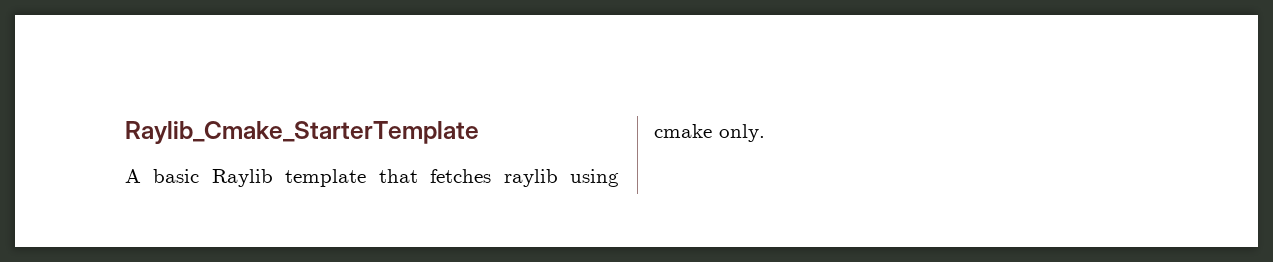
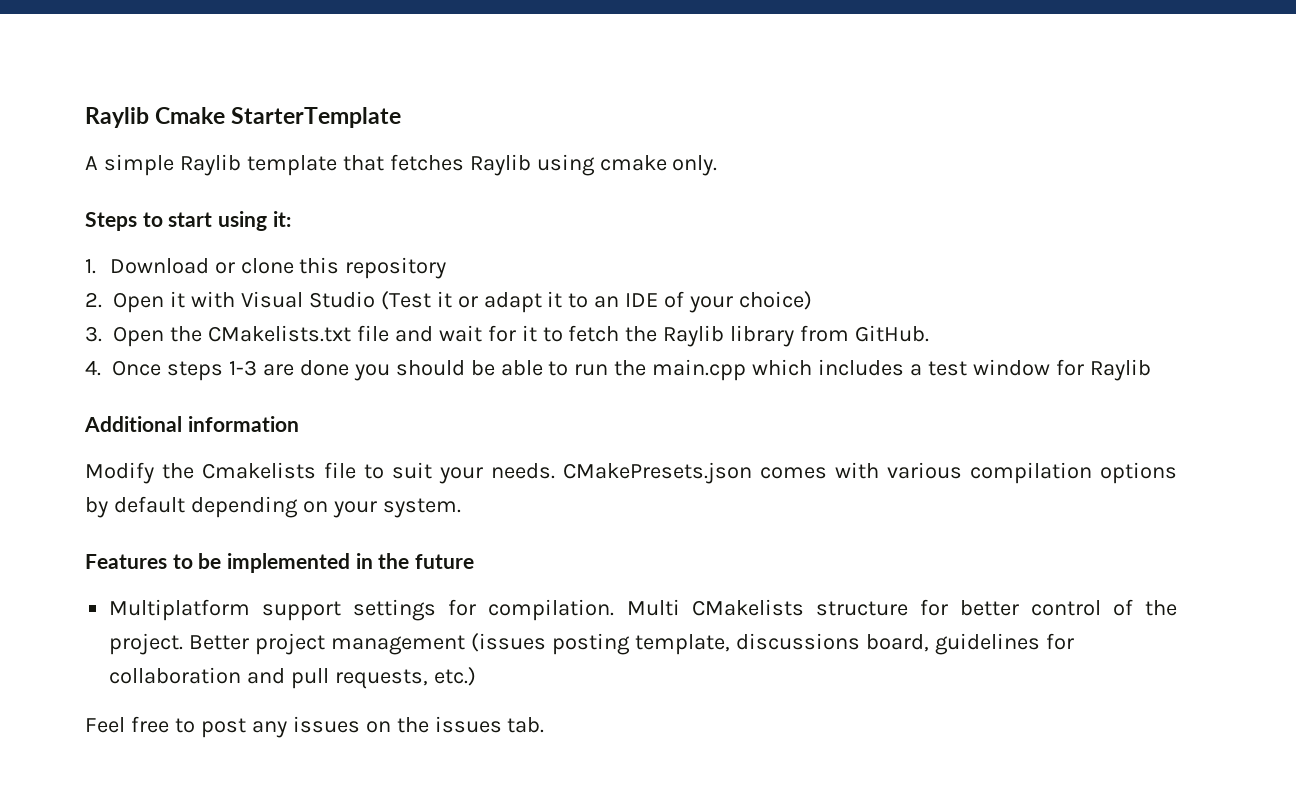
- Raylib_Cmake_StarterTemplate
+ Raylib Cmake StarterTemplate
- A basic Raylib template that fetches raylib using cmake only.
+ A simple Raylib template that fetches Raylib using cmake only.
+ Steps to start using it:
+ 1. Download or clone this repository
+ 2. Open it with Visual Studio (Test it or adapt it to an IDE of your choice)
+ 3. Open the CMakelists.txt file and wait for it to fetch the Raylib library from GitHub.
+ 4. Once steps 1-3 are done you should be able to run the main.cpp which includes a test window for Raylib
+ Additional information
+ Modify the Cmakelists file to suit your needs. CMakePresets.json comes with various compilation options by default depending on your system.
+ Features to be implemented in the future
+ Multiplatform support settings for compilation. Multi CMakelists structure for better control of the project. Better project management (issues posting template, discussions board, guidelines for collaboration and pull requests, etc.)
+ Feel free to post any issues on the issues tab.

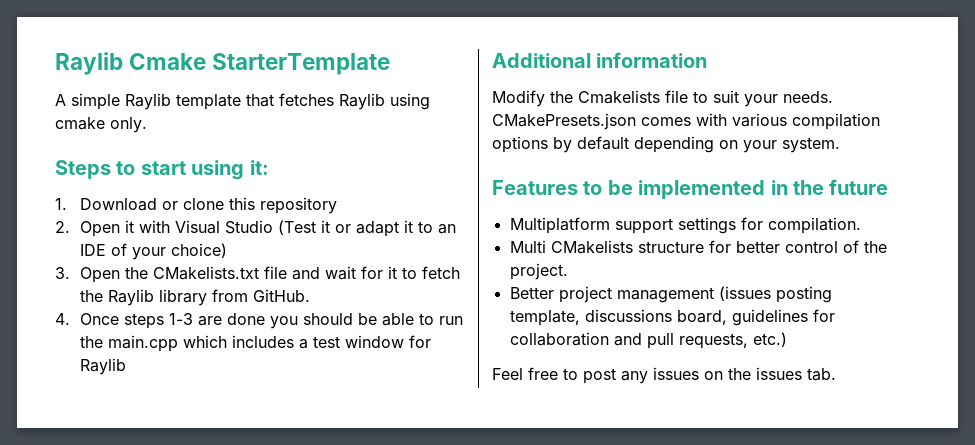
- Multiplatform support settings for compilation. Multi CMakelists structure for better control of the project. Better project management (issues posting template, discussions board, guidelines for collaboration and pull requests, etc.)
+ Multiplatform support settings for compilation.
+ Multi CMakelists structure for better control of the project.
+ Better project management (issues posting template, discussions board, guidelines for collaboration and pull requests, etc.)

